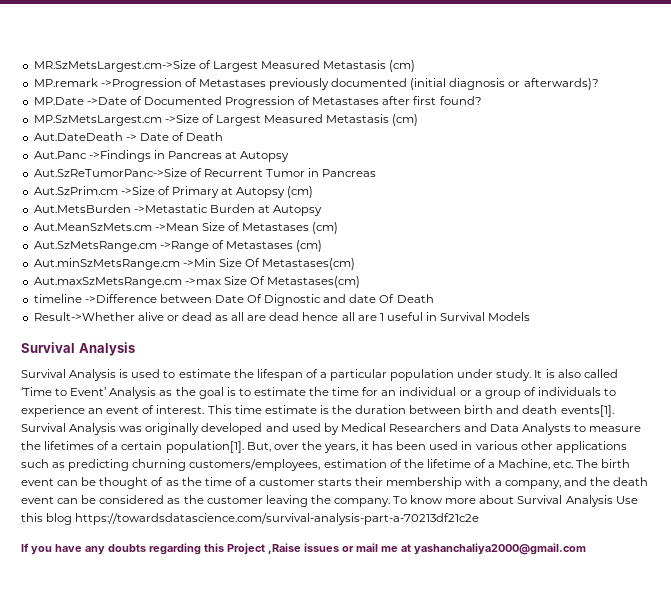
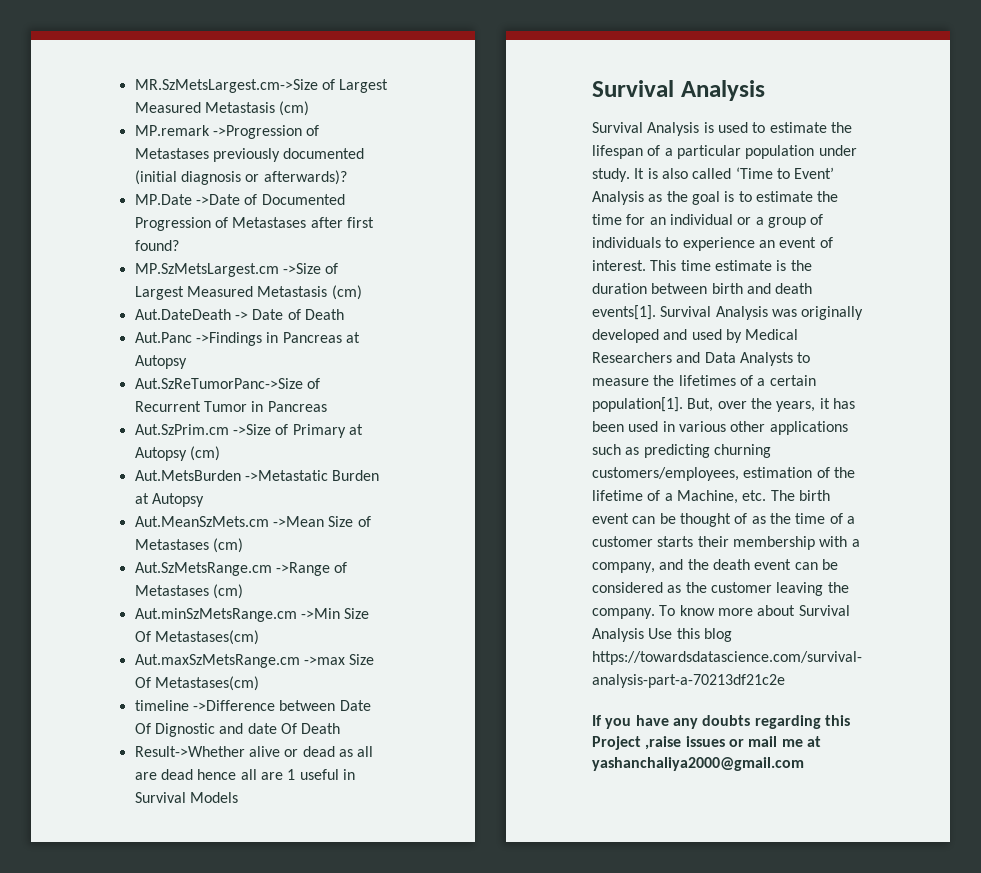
- If you have any doubts regarding this Project ,Raise issues or mail me at yashanchaliya2000@gmail.com
+ If you have any doubts regarding this Project ,raise issues or mail me at yashanchaliya2000@gmail.com

